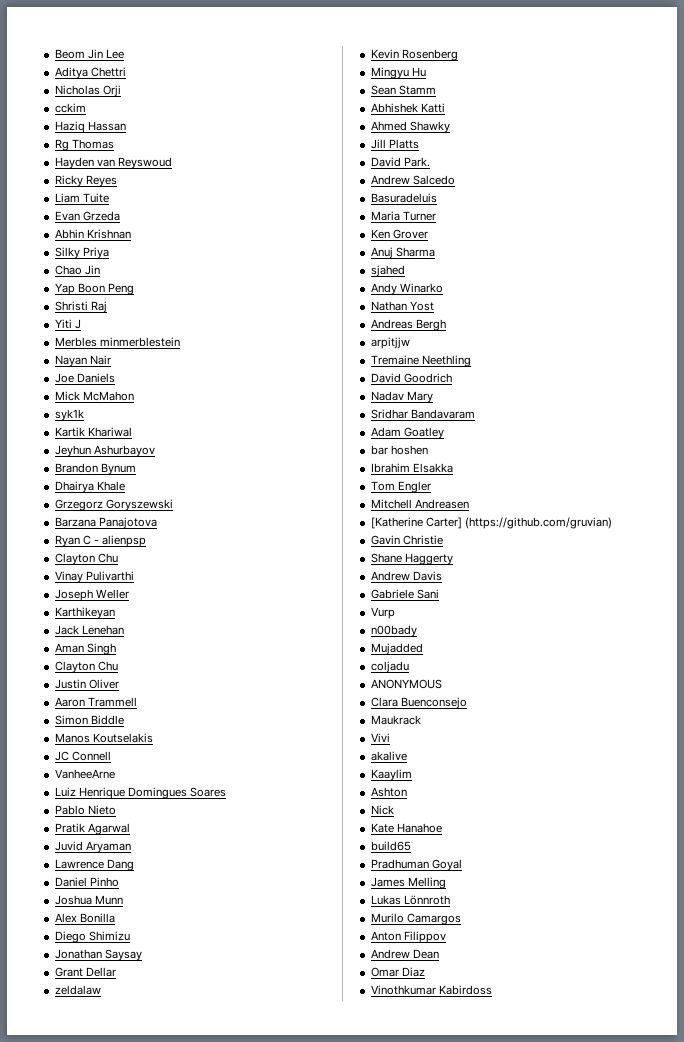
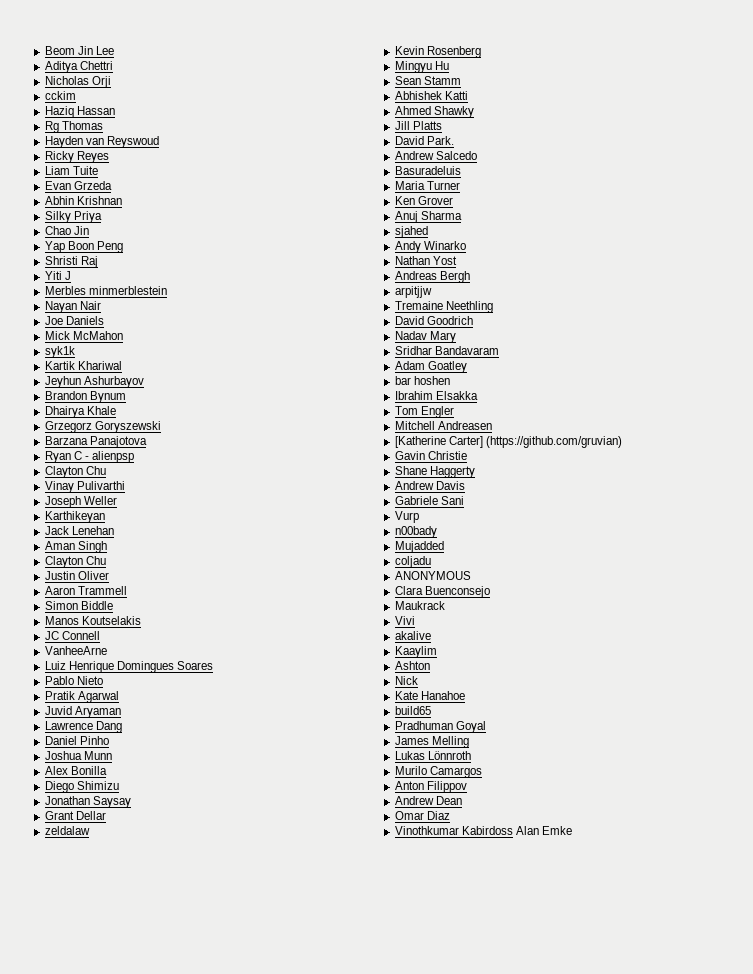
- Vinothkumar Kabirdoss
+ Vinothkumar Kabirdoss Alan Emke

